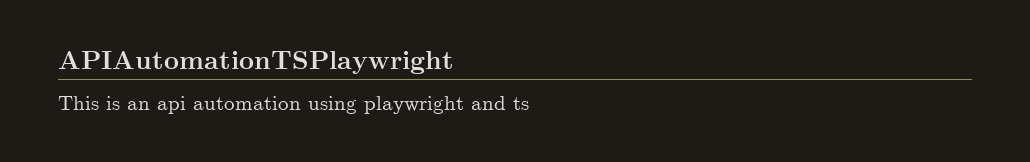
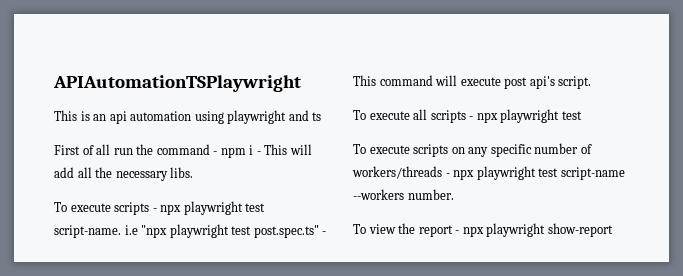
+ First of all run the command - npm i - This will add all the necessary libs.
+ To execute scripts - npx playwright test script-name. i.e "npx playwright test post.spec.ts" - This command will execute post api's script.
+ To execute all scripts - npx playwright test
+ To execute scripts on any specific number of workers/threads - npx playwright test script-name --workers number.
+ To view the report - npx playwright show-report

